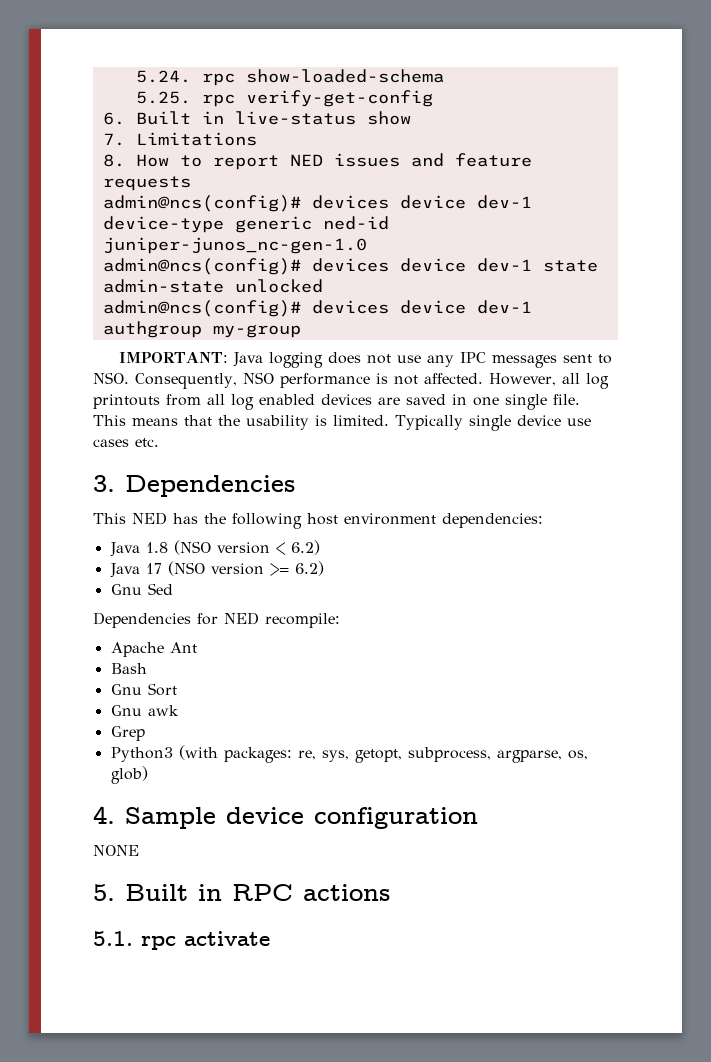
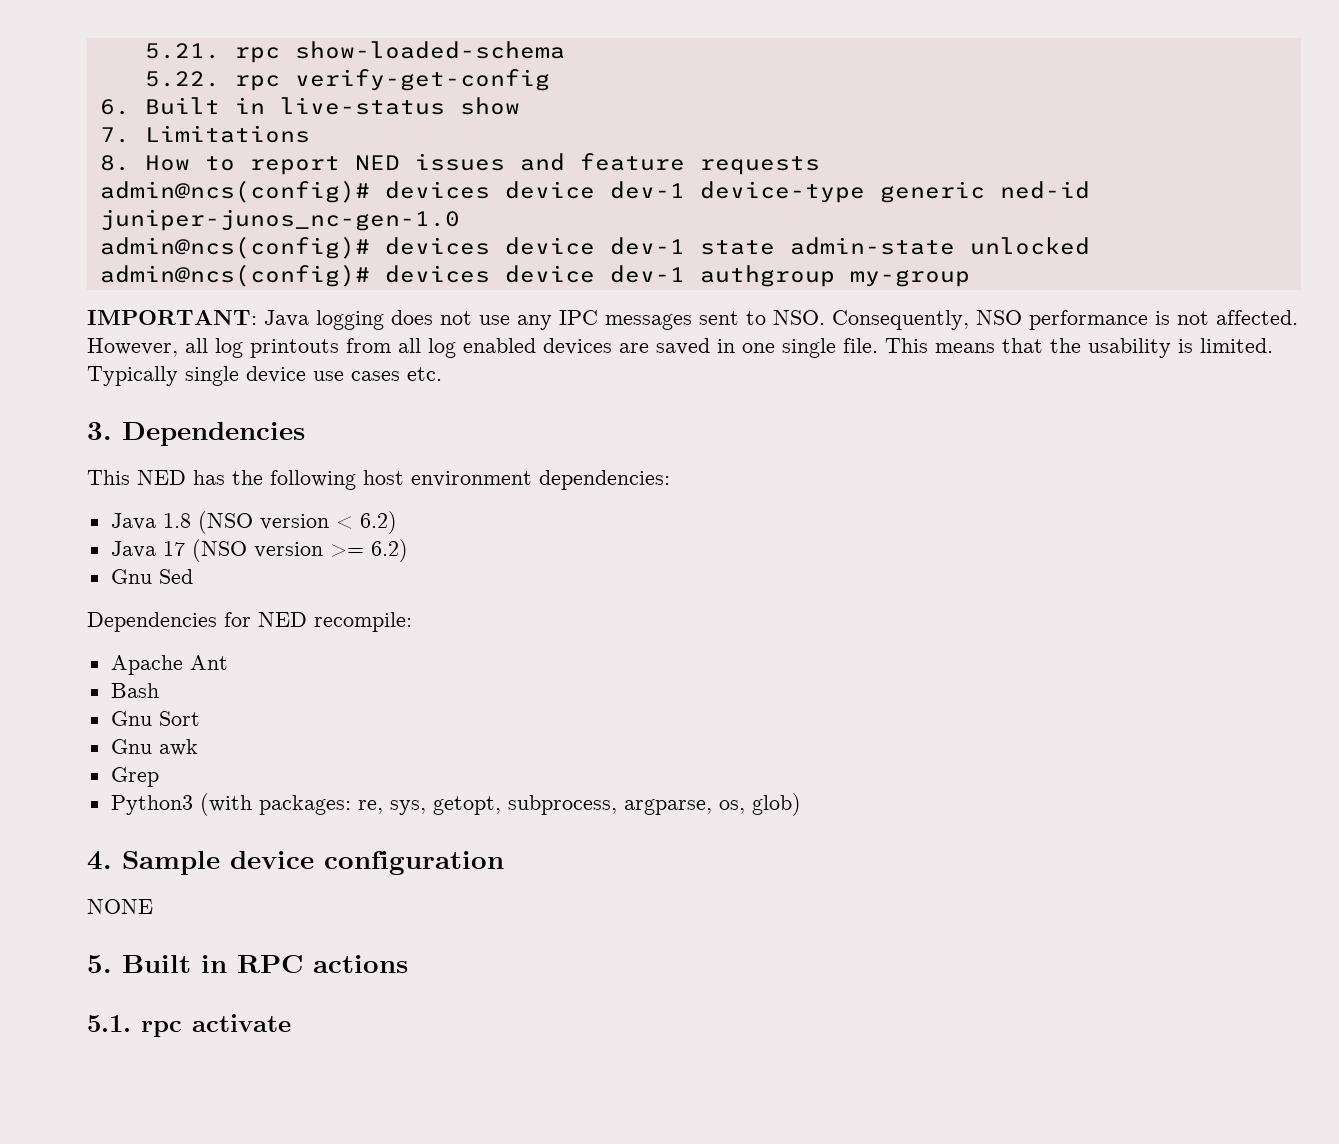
- 5.24. rpc show-loaded-schema
+ 5.21. rpc show-loaded-schema
- 5.25. rpc verify-get-config
+ 5.22. rpc verify-get-config

